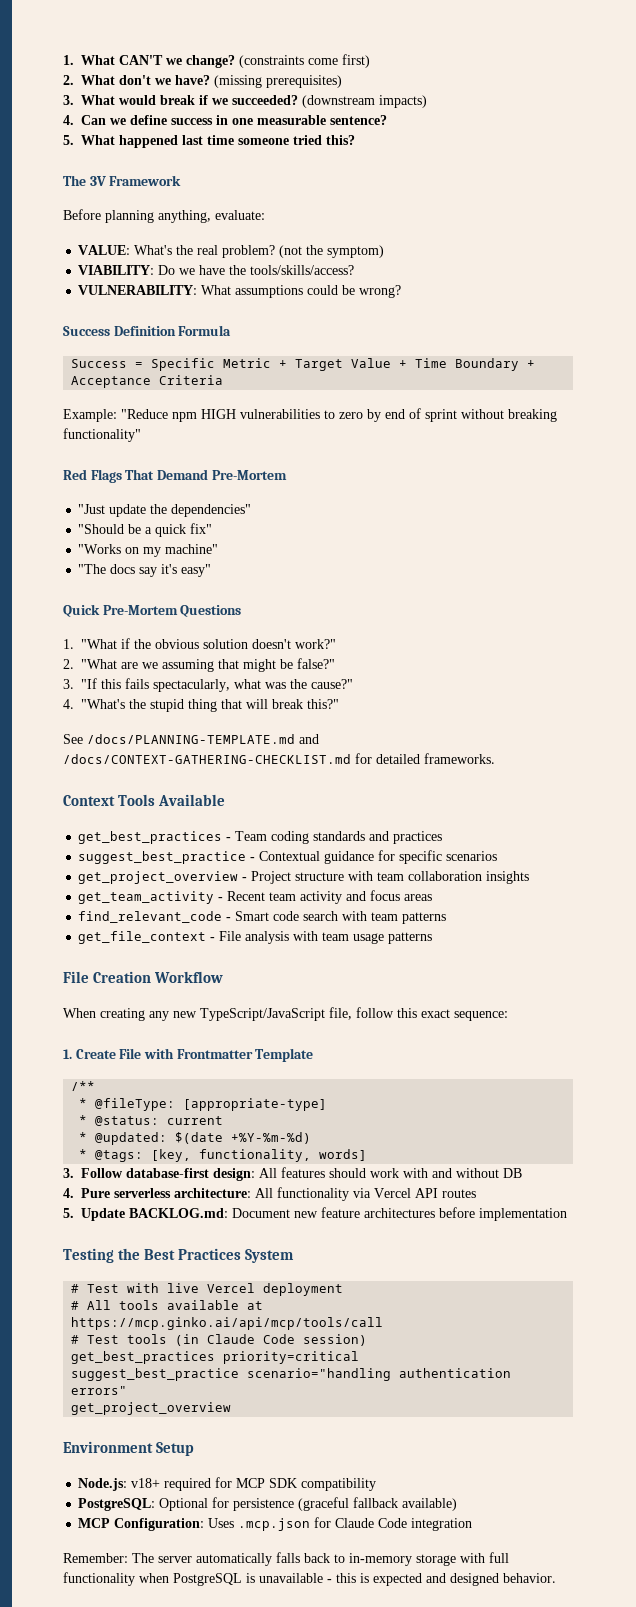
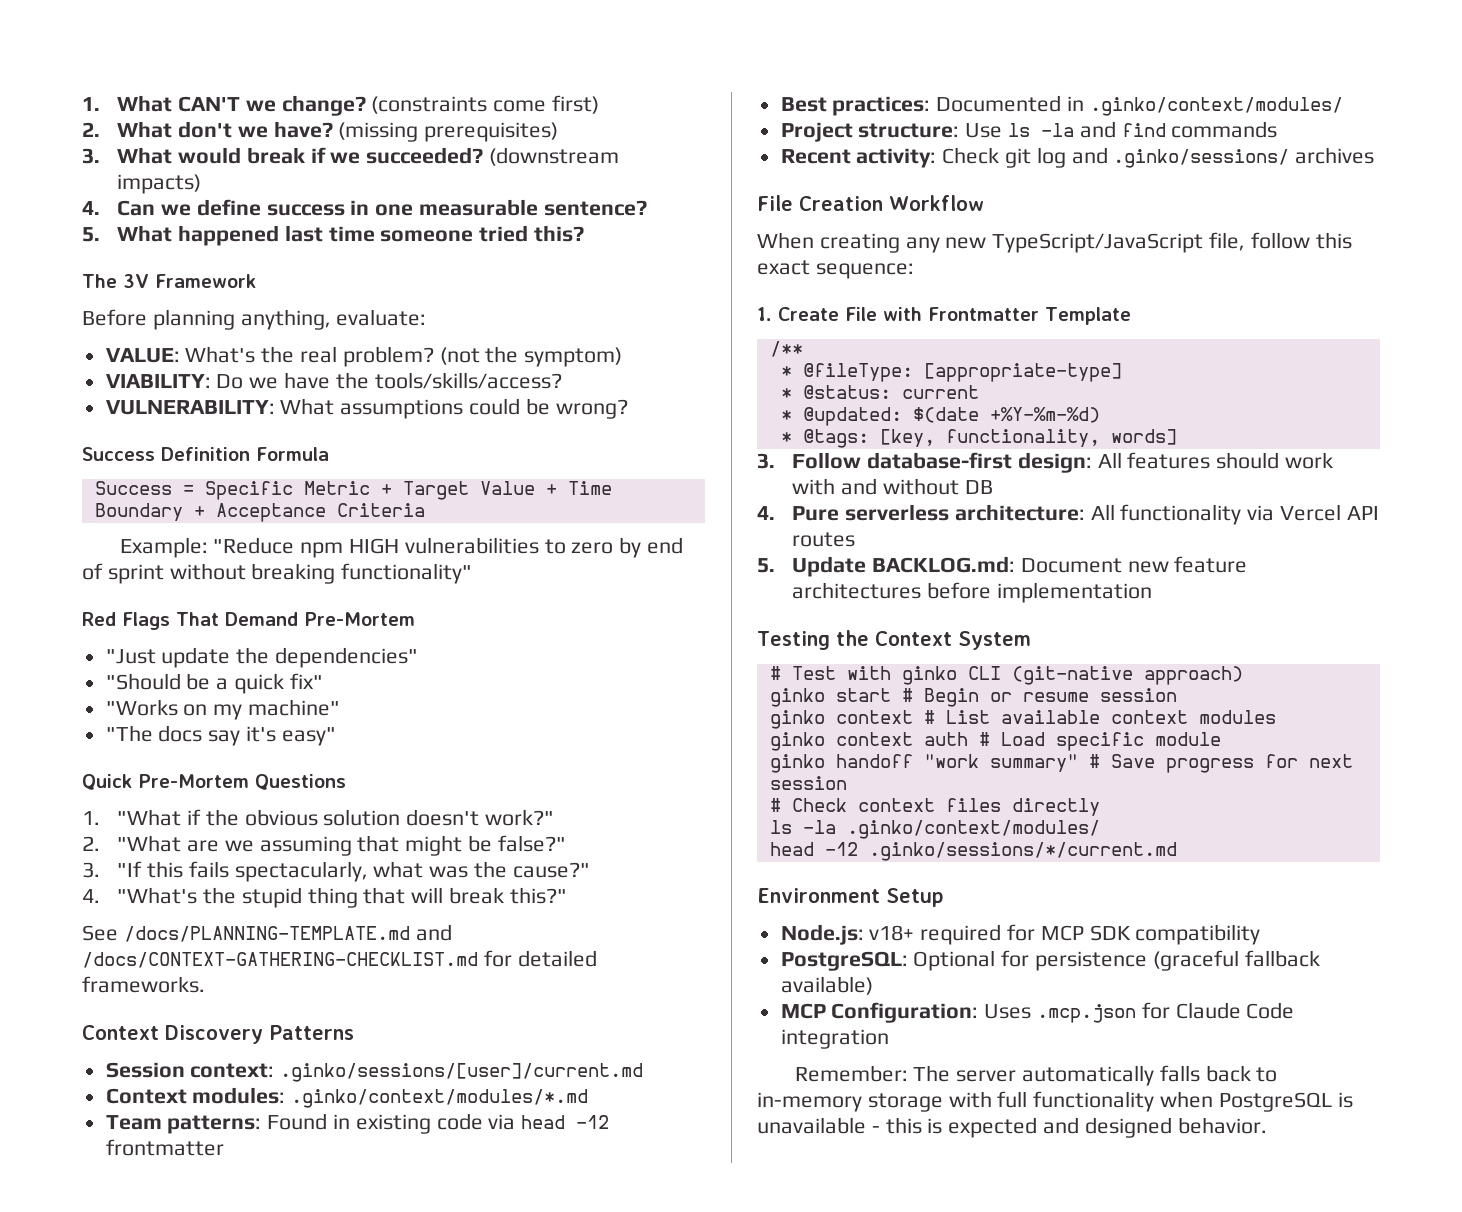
- Context Tools Available
- get_best_practices - Team coding standards and practices
- suggest_best_practice - Contextual guidance for specific scenarios
- get_project_overview - Project structure with team collaboration insights
- get_team_activity - Recent team activity and focus areas
- find_relevant_code - Smart code search with team patterns
- get_file_context - File analysis with team usage patterns
+ Context Discovery Patterns
+ Session context: .ginko/sessions/[user]/current.md
+ Context modules: .ginko/context/modules/*.md
+ Team patterns: Found in existing code via head -12 frontmatter
+ Best practices: Documented in .ginko/context/modules/
+ Project structure: Use ls -la and find commands
+ Recent activity: Check git log and .ginko/sessions/ archives
- Testing the Best Practices System
+ Testing the Context System
- # Test with live Vercel deployment
- # All tools available at https://mcp.ginko.ai/api/mcp/tools/call
- # Test tools (in Claude Code session)
- get_best_practices priority=critical
- suggest_best_practice scenario="handling authentication errors"
- get_project_overview
+ # Test with ginko CLI (git-native approach)
+ ginko start # Begin or resume session
+ ginko context # List available context modules
+ ginko context auth # Load specific module
+ ginko handoff "work summary" # Save progress for next session
+ # Check context files directly
+ ls -la .ginko/context/modules/
+ head -12 .ginko/sessions/*/current.md

